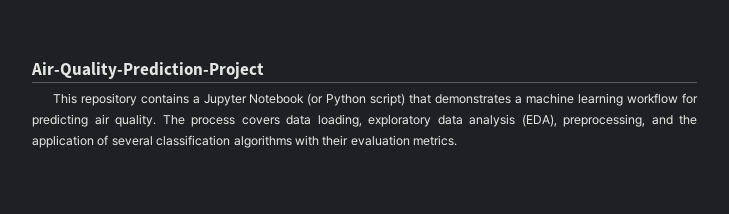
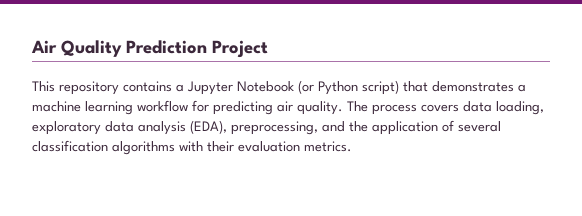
- Air-Quality-Prediction-Project
+ Air Quality Prediction Project

